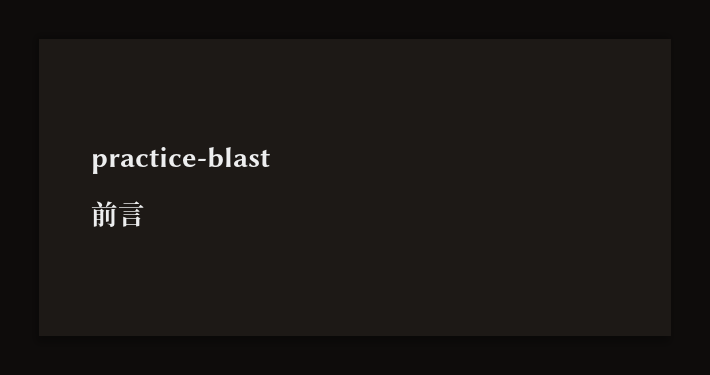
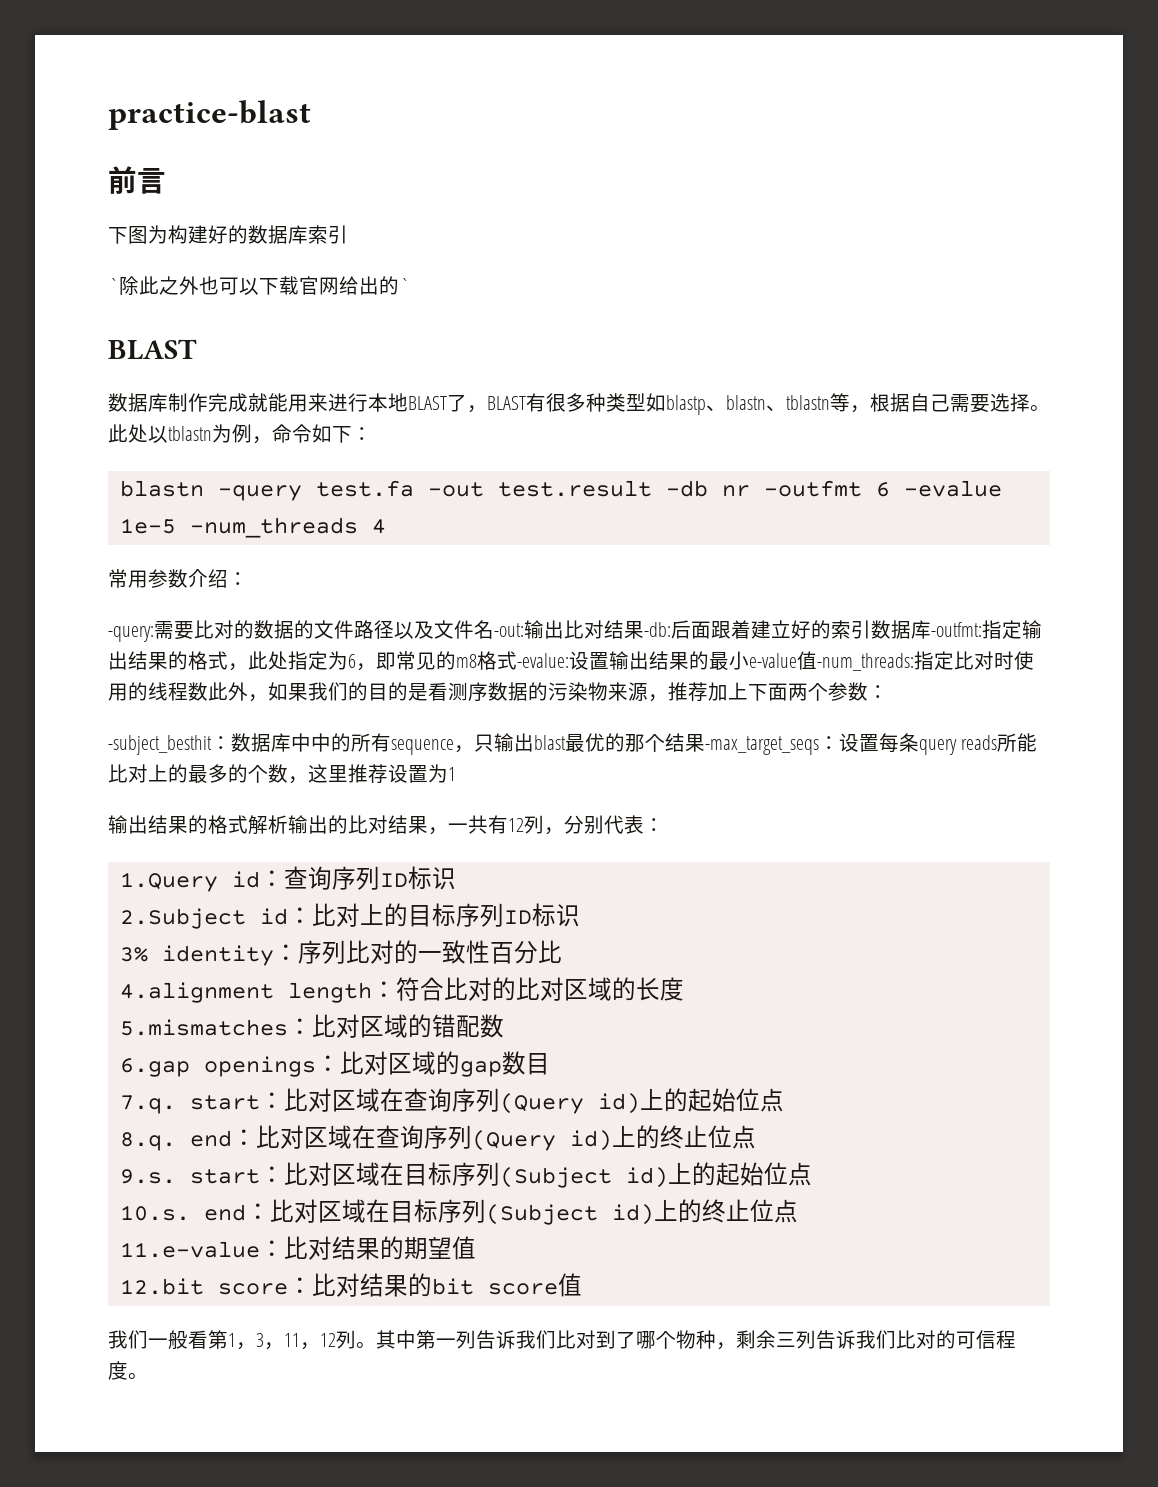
+ 下图为构建好的数据库索引
+ `除此之外也可以下载官网给出的`
+ BLAST
+ 数据库制作完成就能用来进行本地BLAST了，BLAST有很多种类型如blastp、blastn、tblastn等，根据自己需要选择。此处以tblastn为例，命令如下：
+ blastn -query test.fa -out test.result -db nr -outfmt 6 -evalue 1e-5 -num_threads 4
+ 常用参数介绍：
+ -query:需要比对的数据的文件路径以及文件名-out:输出比对结果-db:后面跟着建立好的索引数据库-outfmt:指定输出结果的格式，此处指定为6，即常见的m8格式-evalue:设置输出结果的最小e-value值-num_threads:指定比对时使用的线程数此外，如果我们的目的是看测序数据的污染物来源，推荐加上下面两个参数：
+ -subject_besthit：数据库中中的所有sequence，只输出blast最优的那个结果-max_target_seqs：设置每条query reads所能比对上的最多的个数，这里推荐设置为1
+ 输出结果的格式解析输出的比对结果，一共有12列，分别代表：
+ 1.Query id：查询序列ID标识
+ 2.Subject id：比对上的目标序列ID标识
+ 3% identity：序列比对的一致性百分比
+ 4.alignment length：符合比对的比对区域的长度
+ 5.mismatches：比对区域的错配数
+ 6.gap openings：比对区域的gap数目
+ 7.q. start：比对区域在查询序列(Query id)上的起始位点
+ 8.q. end：比对区域在查询序列(Query id)上的终止位点
+ 9.s. start：比对区域在目标序列(Subject id)上的起始位点
+ 10.s. end：比对区域在目标序列(Subject id)上的终止位点
+ 11.e-value：比对结果的期望值
+ 12.bit score：比对结果的bit score值
+ 我们一般看第1，3，11，12列。其中第一列告诉我们比对到了哪个物种，剩余三列告诉我们比对的可信程度。

